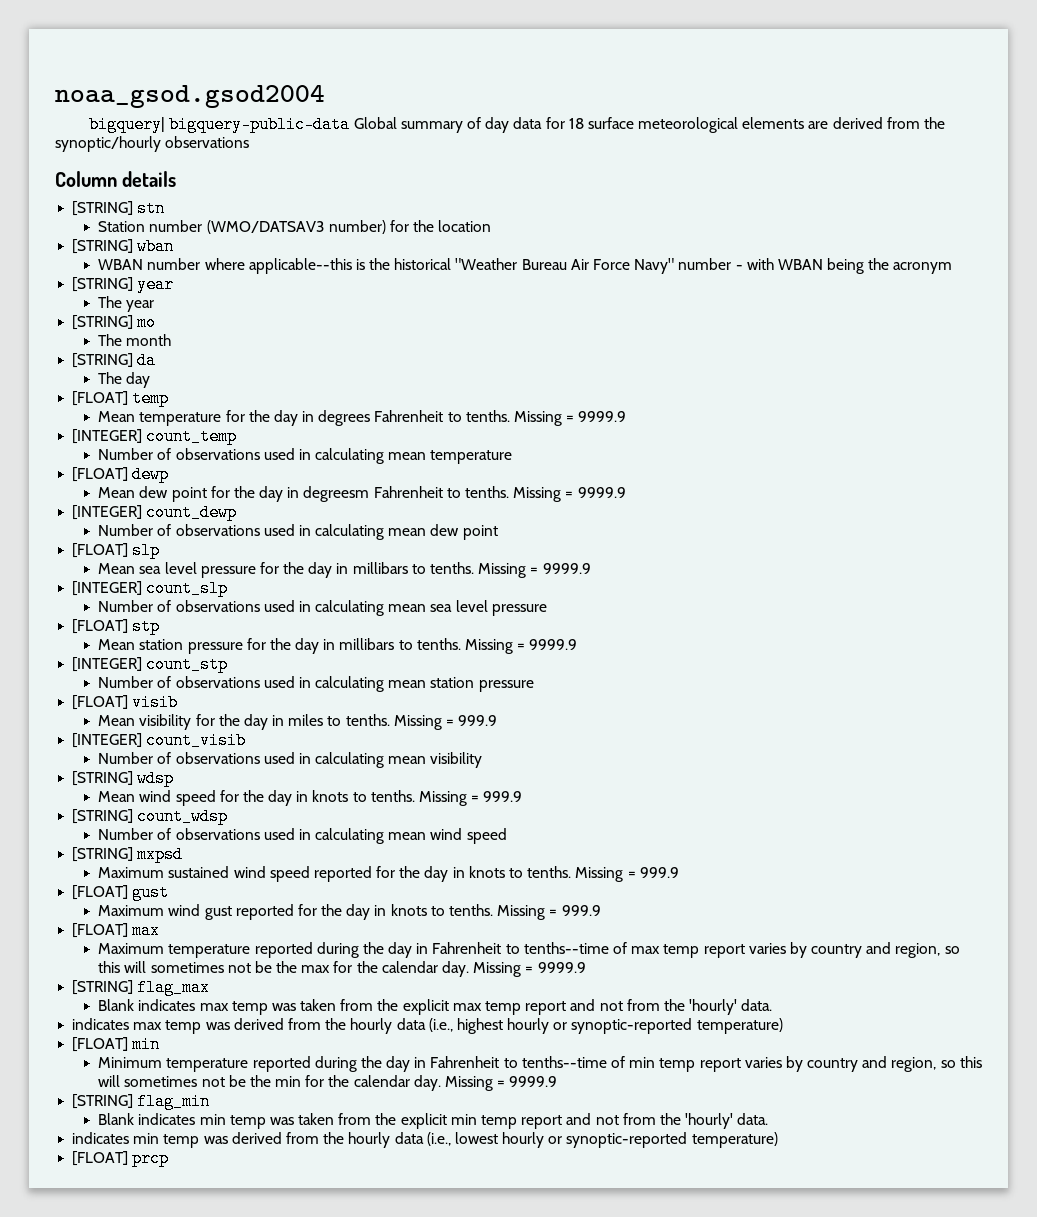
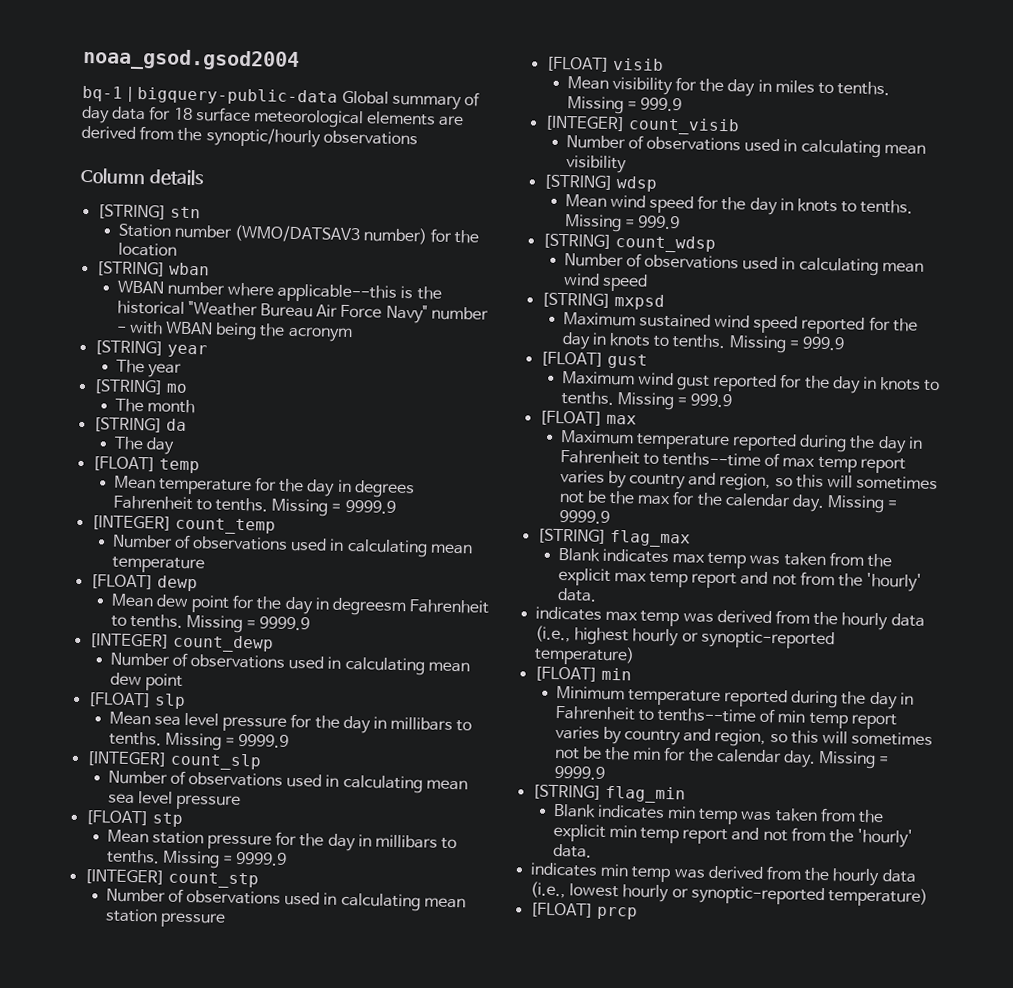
- bigquery| bigquery-public-data Global summary of day data for 18 surface meteorological elements are derived from the synoptic/hourly observations
+ bq-1 | bigquery-public-data Global summary of day data for 18 surface meteorological elements are derived from the synoptic/hourly observations

